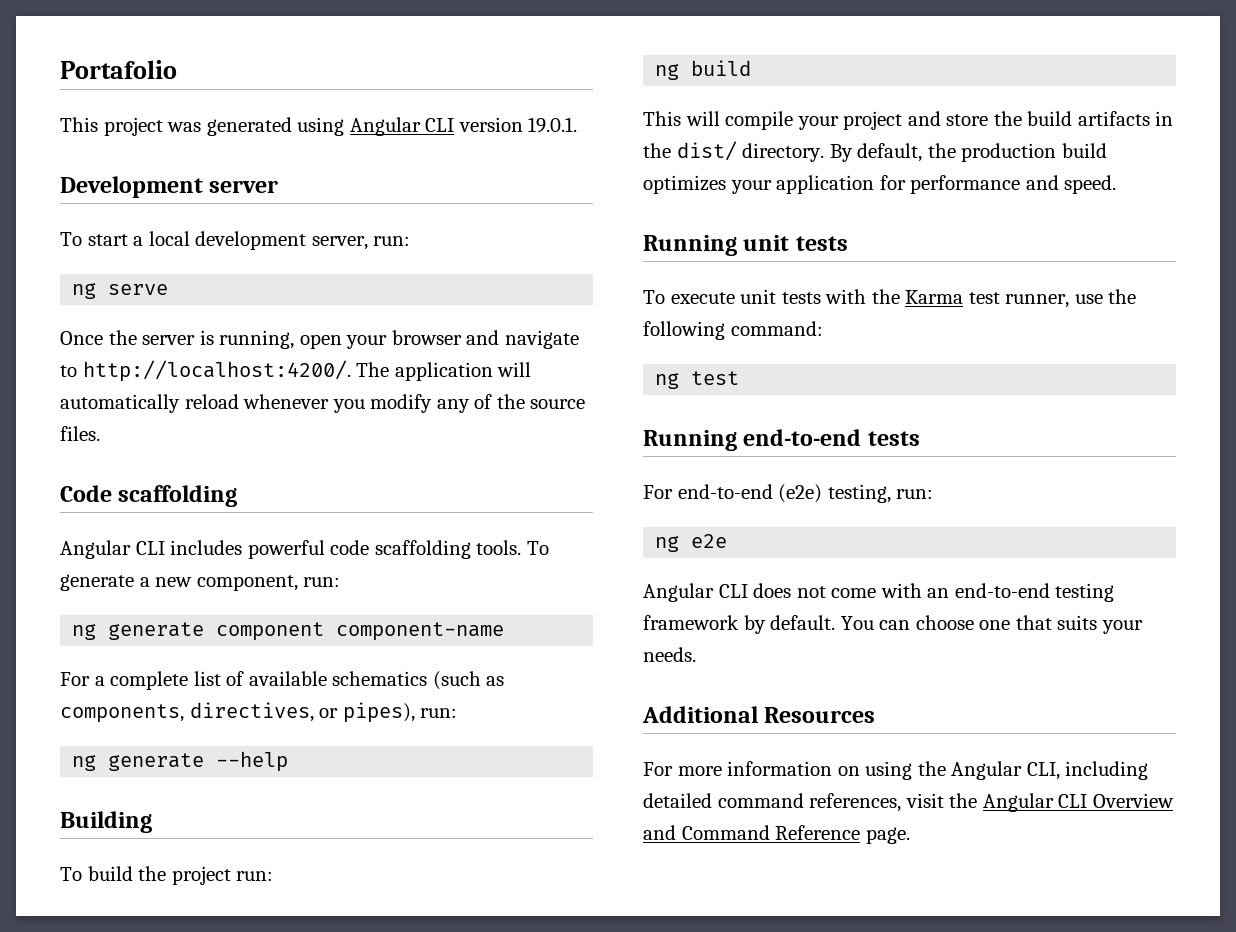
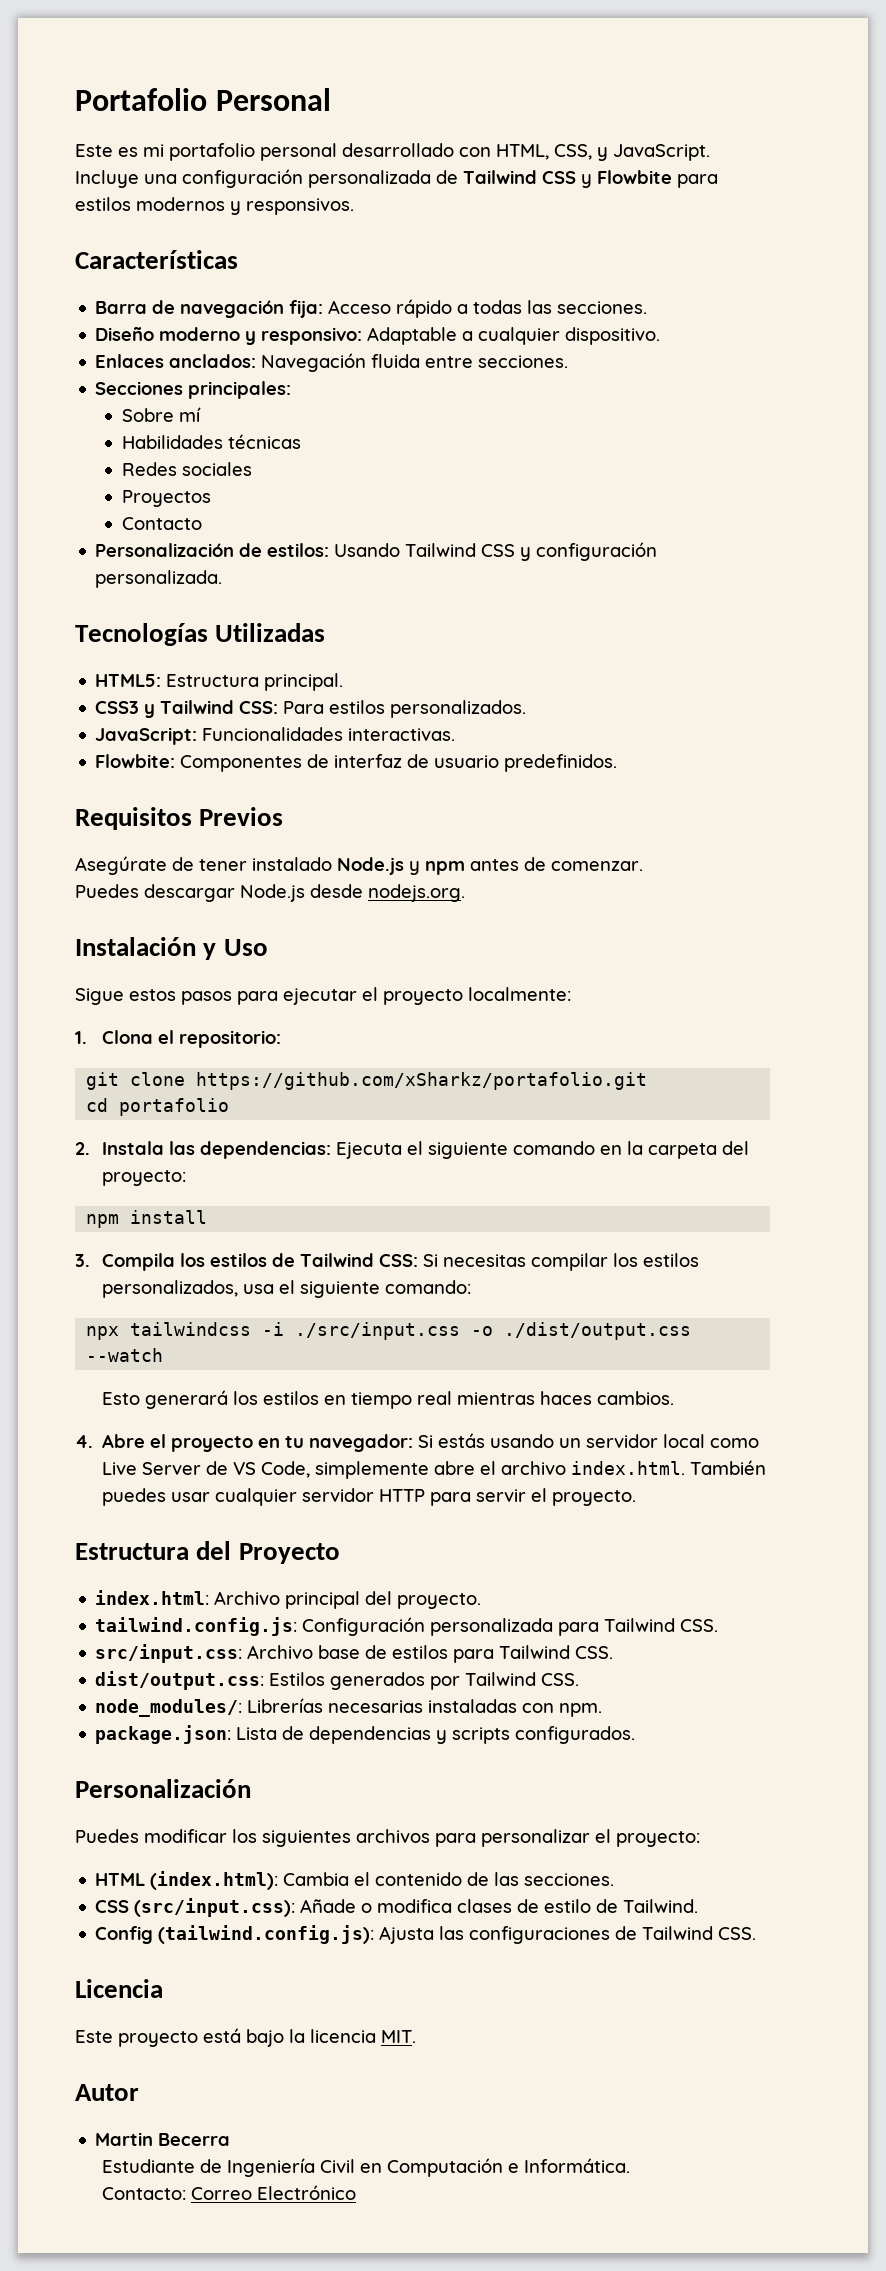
- Portafolio
- This project was generated using Angular CLI version 19.0.1.
- Development server
- To start a local development server, run:
- ng serve
- Once the server is running, open your browser and navigate to http://localhost:4200/. The application will automatically reload whenever you modify any of the source files.
- Code scaffolding
- Angular CLI includes powerful code scaffolding tools. To generate a new component, run:
- ng generate component component-name
- For a complete list of available schematics (such as components, directives, or pipes), run:
- ng generate --help
- Building
- To build the project run:
- ng build
- This will compile your project and store the build artifacts in the dist/ directory. By default, the production build optimizes your application for performance and speed.
- Running unit tests
- To execute unit tests with the Karma test runner, use the following command:
- ng test
- Running end-to-end tests
- For end-to-end (e2e) testing, run:
- ng e2e
- Angular CLI does not come with an end-to-end testing framework by default. You can choose one that suits your needs.
- Additional Resources
- For more information on using the Angular CLI, including detailed command references, visit the Angular CLI Overview and Command Reference page.
+ Portafolio Personal
+ Este es mi portafolio personal desarrollado con HTML, CSS, y JavaScript. Incluye una configuración personalizada de Tailwind CSS y Flowbite para estilos modernos y responsivos.
+ Características
+ Barra de navegación fija: Acceso rápido a todas las secciones.
+ Diseño moderno y responsivo: Adaptable a cualquier dispositivo.
+ Enlaces anclados: Navegación fluida entre secciones.
+ Secciones principales:
+ Sobre mí
+ Habilidades técnicas
+ Redes sociales
+ Proyectos
+ Contacto
+ Personalización de estilos: Usando Tailwind CSS y configuración personalizada.
+ Tecnologías Utilizadas
+ HTML5: Estructura principal.
+ CSS3 y Tailwind CSS: Para estilos personalizados.
+ JavaScript: Funcionalidades interactivas.
+ Flowbite: Componentes de interfaz de usuario predefinidos.
+ Requisitos Previos
+ Asegúrate de tener instalado Node.js y npm antes de comenzar.
+ Puedes descargar Node.js desde nodejs.org.
+ Instalación y Uso
+ Sigue estos pasos para ejecutar el proyecto localmente:
+ 1. Clona el repositorio:
+ git clone https://github.com/xSharkz/portafolio.git
+ cd portafolio
+ 2. Instala las dependencias: Ejecuta el siguiente comando en la carpeta del proyecto:
+ npm install
+ 3. Compila los estilos de Tailwind CSS: Si necesitas compilar los estilos personalizados, usa el siguiente comando:
+ npx tailwindcss -i ./src/input.css -o ./dist/output.css --watch
+ Esto generará los estilos en tiempo real mientras haces cambios.
+ 4. Abre el proyecto en tu navegador: Si estás usando un servidor local como Live Server de VS Code, simplemente abre el archivo index.html. También puedes usar cualquier servidor HTTP para servir el proyecto.
+ Estructura del Proyecto
+ index.html: Archivo principal del proyecto.
+ tailwind.config.js: Configuración personalizada para Tailwind CSS.
+ src/input.css: Archivo base de estilos para Tailwind CSS.
+ dist/output.css: Estilos generados por Tailwind CSS.
+ node_modules/: Librerías necesarias instaladas con npm.
+ package.json: Lista de dependencias y scripts configurados.
+ Personalización
+ Puedes modificar los siguientes archivos para personalizar el proyecto:
+ HTML (index.html): Cambia el contenido de las secciones.
+ CSS (src/input.css): Añade o modifica clases de estilo de Tailwind.
+ Config (tailwind.config.js): Ajusta las configuraciones de Tailwind CSS.
+ Licencia
+ Este proyecto está bajo la licencia MIT.
+ Autor
+ Martin Becerra
+ Estudiante de Ingeniería Civil en Computación e Informática.
+ Contacto: Correo Electrónico

